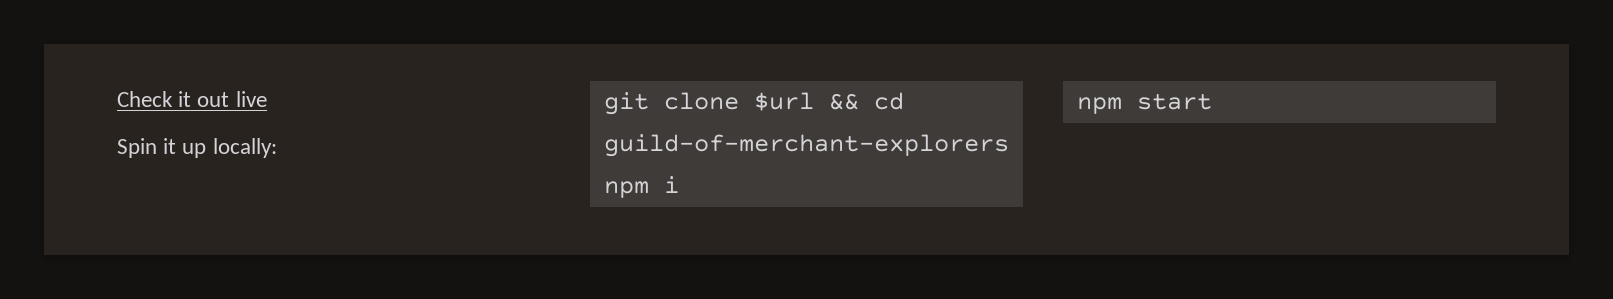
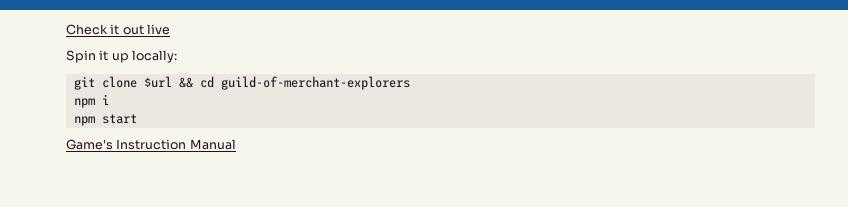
+ Game's Instruction Manual

